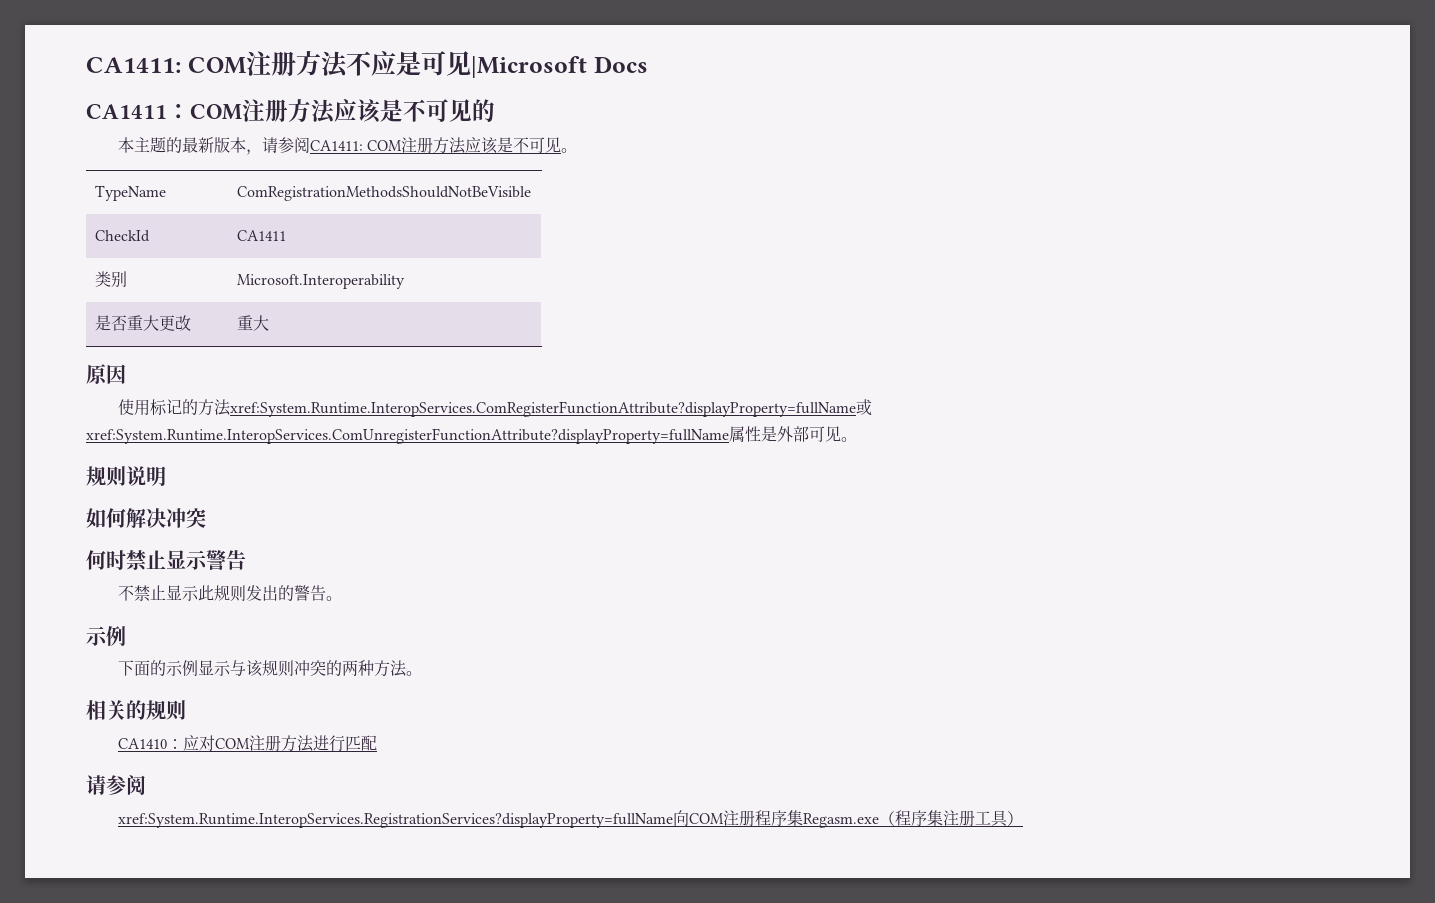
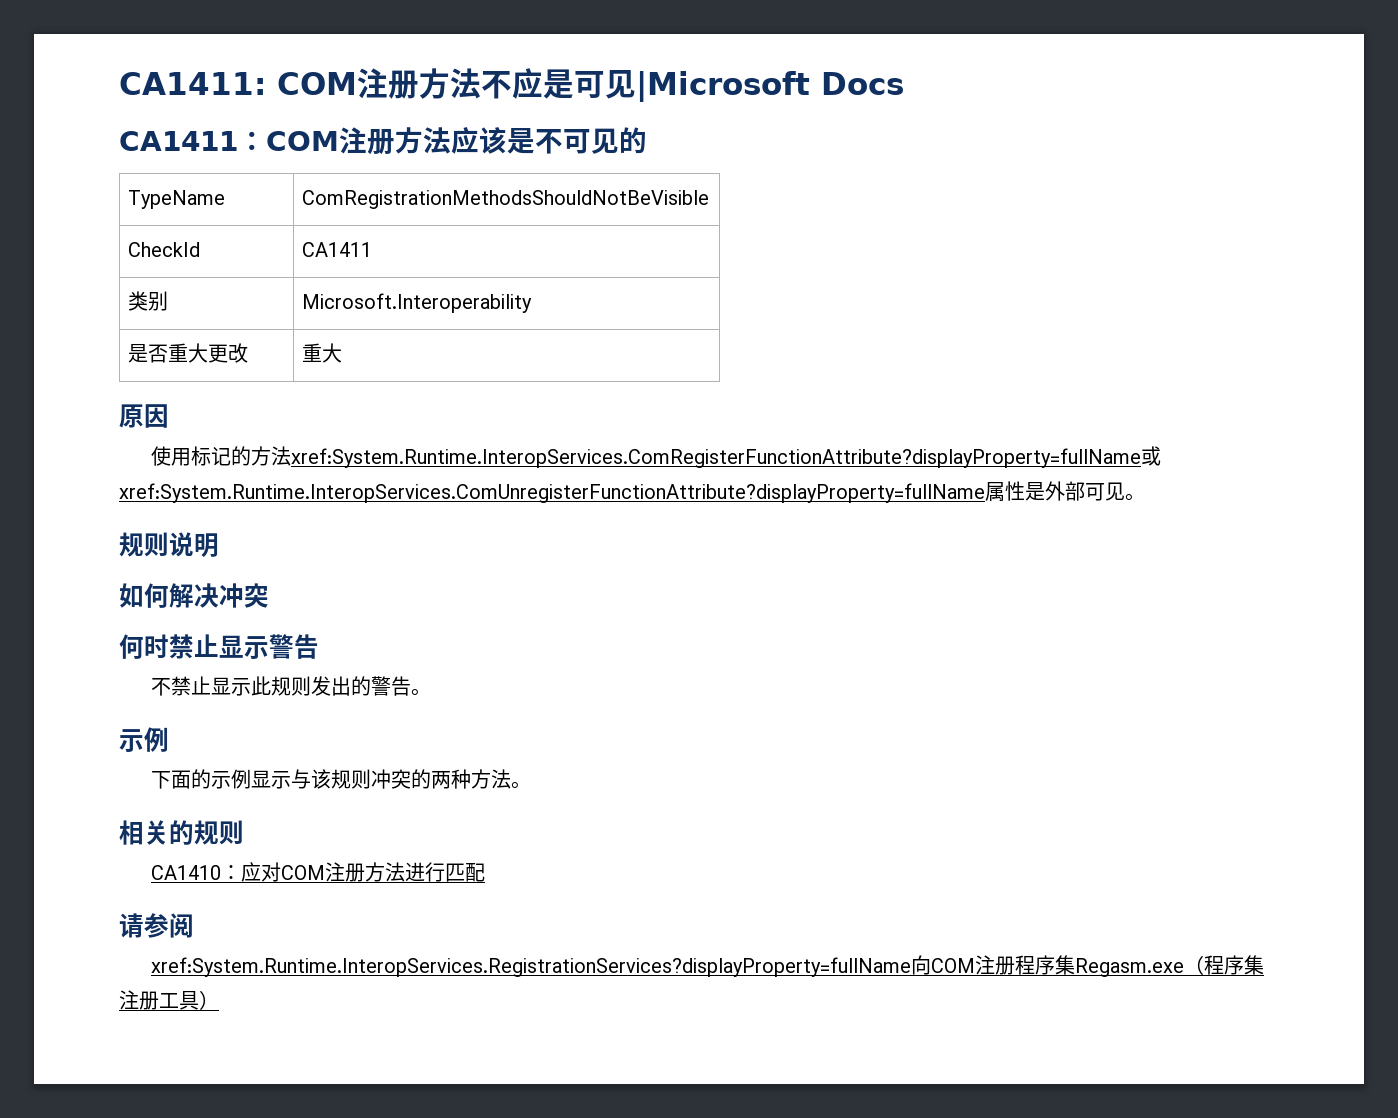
- 本主题的最新版本，请参阅CA1411: COM注册方法应该是不可见。

